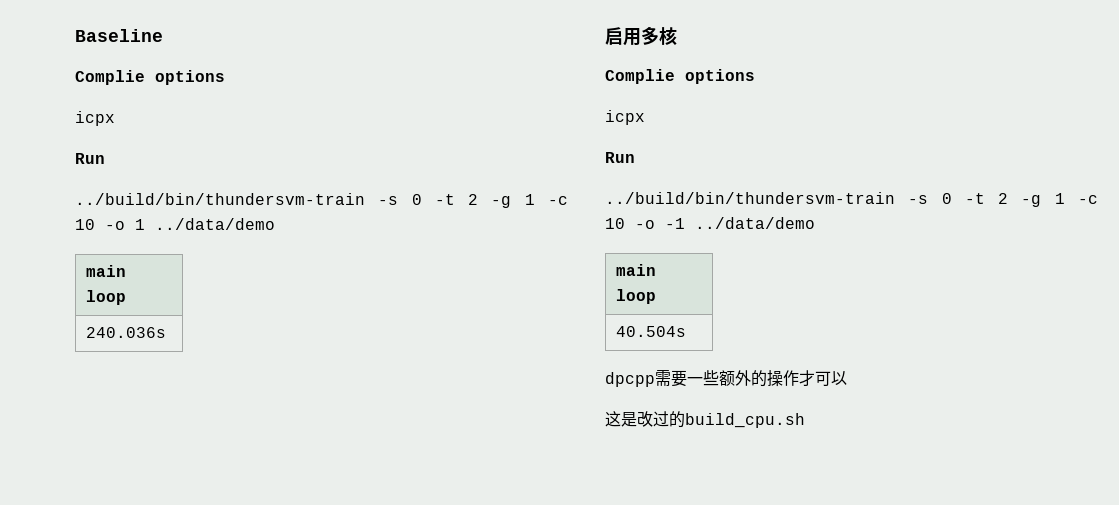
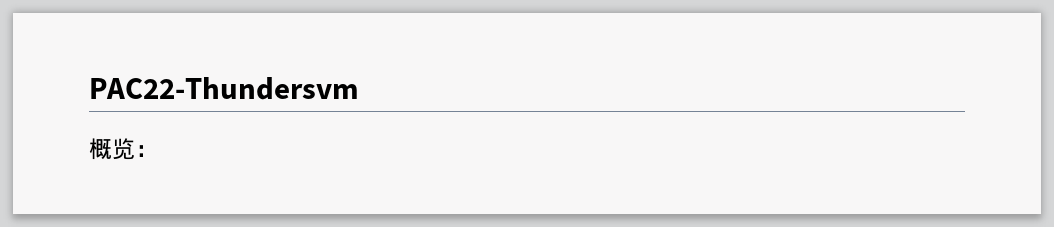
- Baseline
- Complie options
- icpx
- Run
- ../build/bin/thundersvm-train -s 0 -t 2 -g 1 -c 10 -o 1 ../data/demo
- main loop
- 240.036s
- 启用多核
- Complie options
- icpx
- Run
- ../build/bin/thundersvm-train -s 0 -t 2 -g 1 -c 10 -o -1 ../data/demo
- main loop
- 40.504s
- dpcpp需要一些额外的操作才可以
- 这是改过的build_cpu.sh
+ PAC22-Thundersvm
+ 概览：

